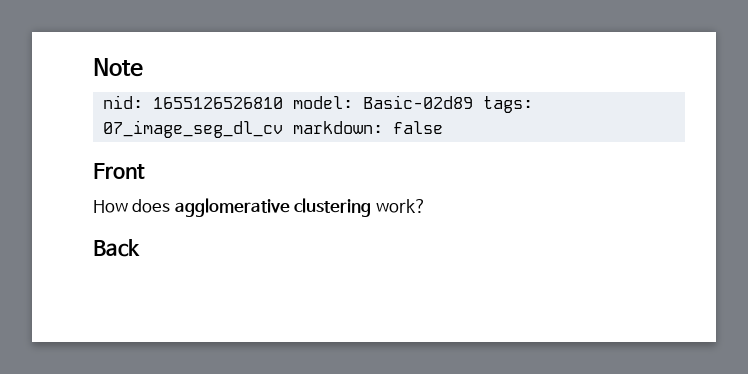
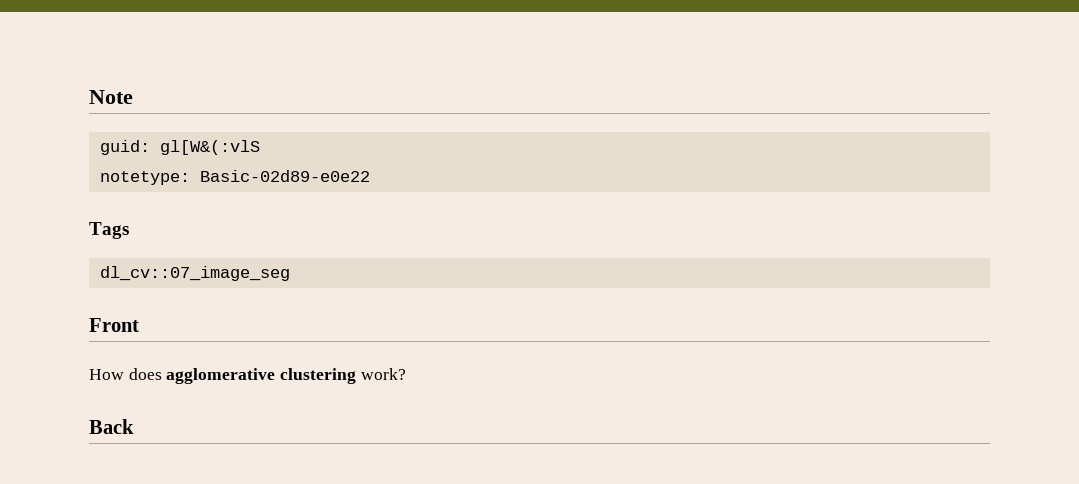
- nid: 1655126526810 model: Basic-02d89 tags: 07_image_seg_dl_cv markdown: false
+ guid: gl[W&(:vlS
+ notetype: Basic-02d89-e0e22
+ Tags
+ dl_cv::07_image_seg

